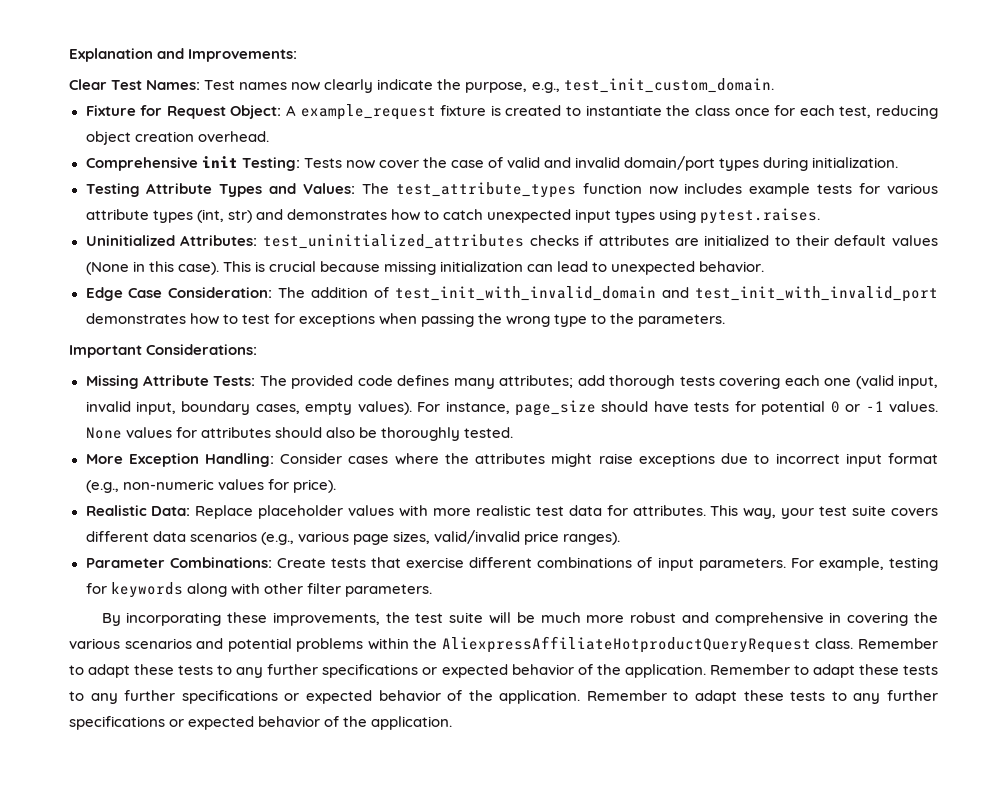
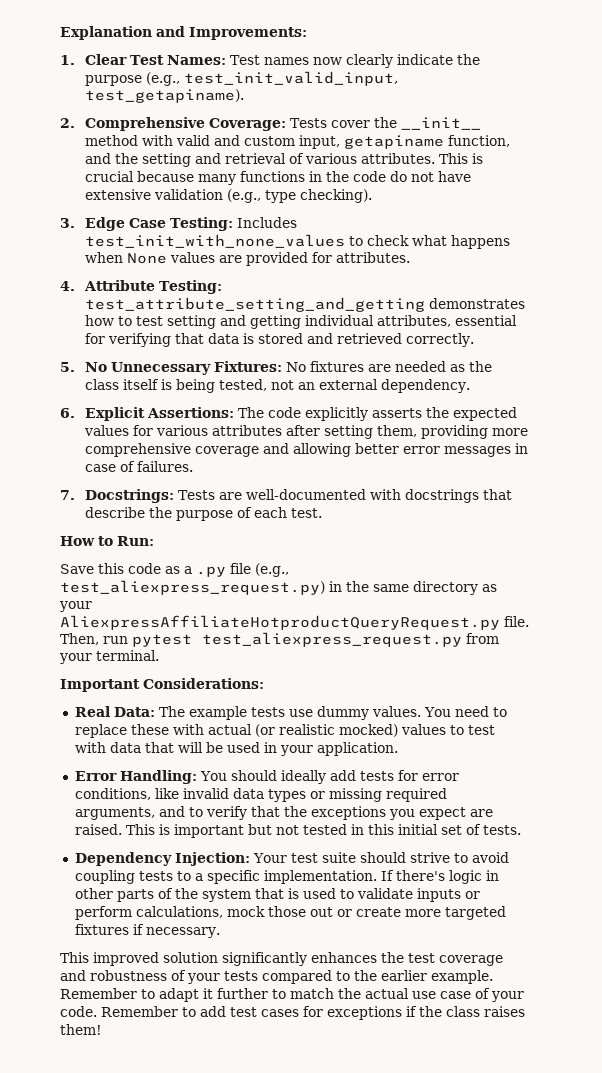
- Clear Test Names: Test names now clearly indicate the purpose, e.g., test_init_custom_domain.
- Fixture for Request Object: A example_request fixture is created to instantiate the class once for each test, reducing object creation overhead.
- Comprehensive init Testing: Tests now cover the case of valid and invalid domain/port types during initialization.
- Testing Attribute Types and Values: The test_attribute_types function now includes example tests for various attribute types (int, str) and demonstrates how to catch unexpected input types using pytest.raises.
- Uninitialized Attributes: test_uninitialized_attributes checks if attributes are initialized to their default values (None in this case). This is crucial because missing initialization can lead to unexpected behavior.
- Edge Case Consideration: The addition of test_init_with_invalid_domain and test_init_with_invalid_port demonstrates how to test for exceptions when passing the wrong type to the parameters.
+ 1. Clear Test Names: Test names now clearly indicate the purpose (e.g., test_init_valid_input, test_getapiname).
+ 2. Comprehensive Coverage: Tests cover the __init__ method with valid and custom input, getapiname function, and the setting and retrieval of various attributes. This is crucial because many functions in the code do not have extensive validation (e.g., type checking).
+ 3. Edge Case Testing: Includes test_init_with_none_values to check what happens when None values are provided for attributes.
+ 4. Attribute Testing: test_attribute_setting_and_getting demonstrates how to test setting and getting individual attributes, essential for verifying that data is stored and retrieved correctly.
+ 5. No Unnecessary Fixtures: No fixtures are needed as the class itself is being tested, not an external dependency.
+ 6. Explicit Assertions: The code explicitly asserts the expected values for various attributes after setting them, providing more comprehensive coverage and allowing better error messages in case of failures.
+ 7. Docstrings: Tests are well-documented with docstrings that describe the purpose of each test.
+ How to Run:
+ Save this code as a .py file (e.g., test_aliexpress_request.py) in the same directory as your AliexpressAffiliateHotproductQueryRequest.py file. Then, run pytest test_aliexpress_request.py from your terminal.
  Important Considerations:
- Missing Attribute Tests: The provided code defines many attributes; add thorough tests covering each one (valid input, invalid input, boundary cases, empty values). For instance, page_size should have tests for potential 0 or -1 values. None values for attributes should also be thoroughly tested.
- More Exception Handling: Consider cases where the attributes might raise exceptions due to incorrect input format (e.g., non-numeric values for price).
- Realistic Data: Replace placeholder values with more realistic test data for attributes. This way, your test suite covers different data scenarios (e.g., various page sizes, valid/invalid price ranges).
- Parameter Combinations: Create tests that exercise different combinations of input parameters. For example, testing for keywords along with other filter parameters.
- By incorporating these improvements, the test suite will be much more robust and comprehensive in covering the various scenarios and potential problems within the AliexpressAffiliateHotproductQueryRequest class. Remember to adapt these tests to any further specifications or expected behavior of the application. Remember to adapt these tests to any further specifications or expected behavior of the application. Remember to adapt these tests to any further specifications or expected behavior of the application.
+ Real Data: The example tests use dummy values. You need to replace these with actual (or realistic mocked) values to test with data that will be used in your application.
+ Error Handling: You should ideally add tests for error conditions, like invalid data types or missing required arguments, and to verify that the exceptions you expect are raised. This is important but not tested in this initial set of tests.
+ Dependency Injection: Your test suite should strive to avoid coupling tests to a specific implementation. If there's logic in other parts of the system that is used to validate inputs or perform calculations, mock those out or create more targeted fixtures if necessary.
+ This improved solution significantly enhances the test coverage and robustness of your tests compared to the earlier example. Remember to adapt it further to match the actual use case of your code. Remember to add test cases for exceptions if the class raises them!

